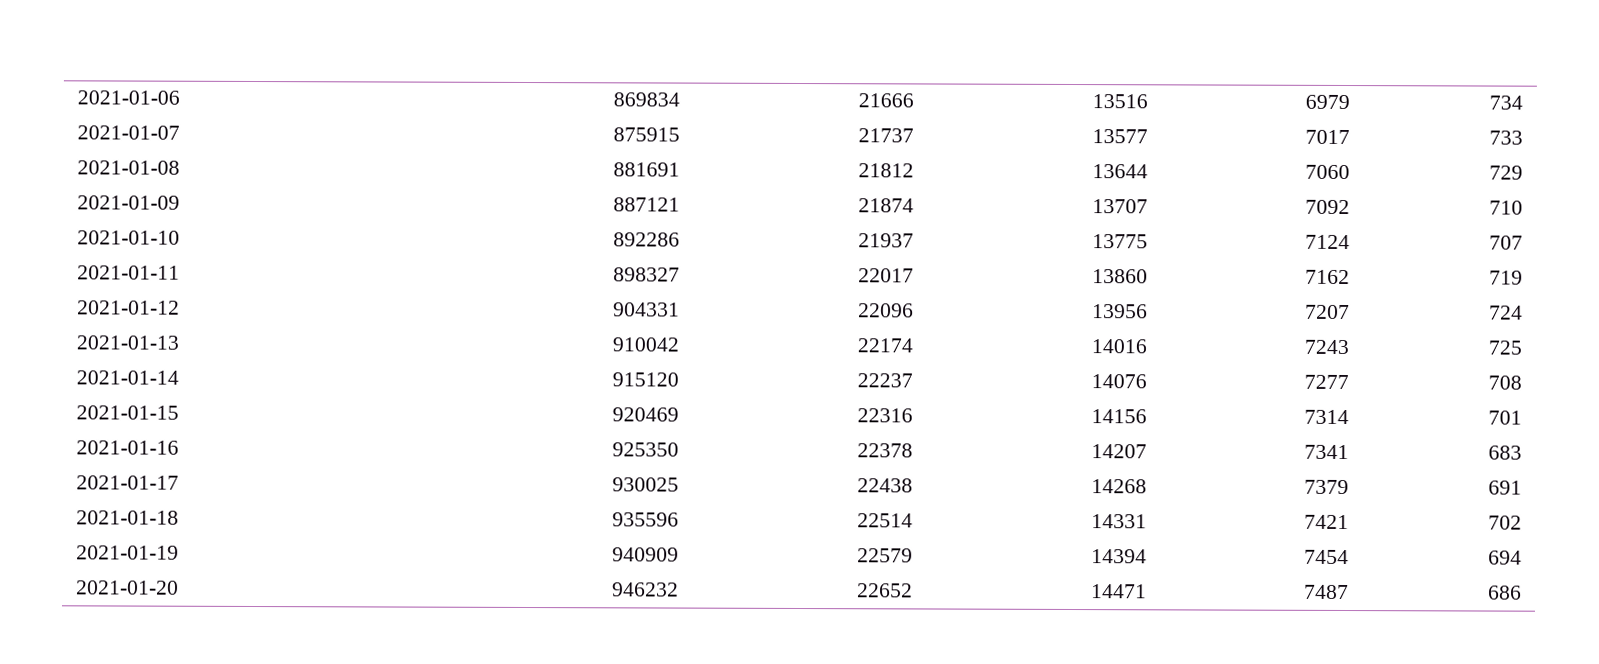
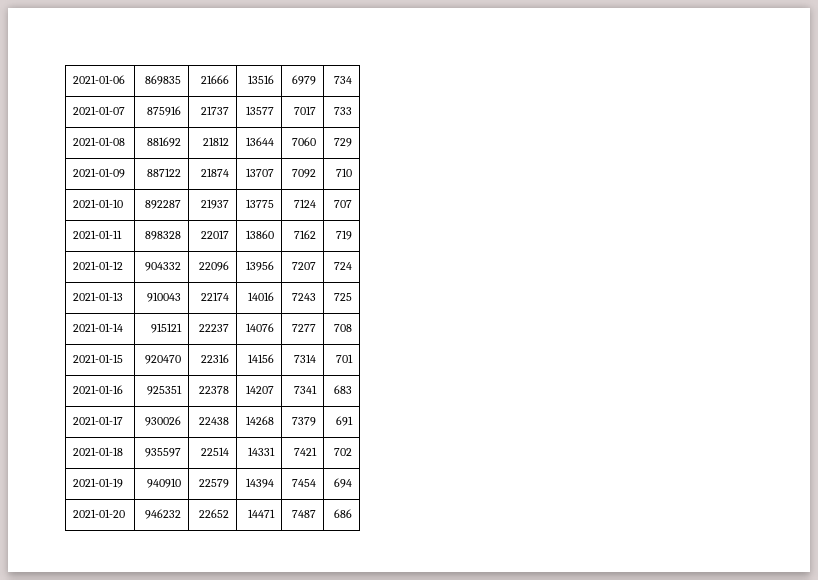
- 2021-01-06 | 869834 | 21666 | 13516 | 6979 | 734
+ 2021-01-06 | 869835 | 21666 | 13516 | 6979 | 734
- 2021-01-07 | 875915 | 21737 | 13577 | 7017 | 733
+ 2021-01-07 | 875916 | 21737 | 13577 | 7017 | 733
- 2021-01-08 | 881691 | 21812 | 13644 | 7060 | 729
+ 2021-01-08 | 881692 | 21812 | 13644 | 7060 | 729
- 2021-01-09 | 887121 | 21874 | 13707 | 7092 | 710
+ 2021-01-09 | 887122 | 21874 | 13707 | 7092 | 710
- 2021-01-10 | 892286 | 21937 | 13775 | 7124 | 707
+ 2021-01-10 | 892287 | 21937 | 13775 | 7124 | 707
- 2021-01-11 | 898327 | 22017 | 13860 | 7162 | 719
+ 2021-01-11 | 898328 | 22017 | 13860 | 7162 | 719
- 2021-01-12 | 904331 | 22096 | 13956 | 7207 | 724
+ 2021-01-12 | 904332 | 22096 | 13956 | 7207 | 724
- 2021-01-13 | 910042 | 22174 | 14016 | 7243 | 725
+ 2021-01-13 | 910043 | 22174 | 14016 | 7243 | 725
- 2021-01-14 | 915120 | 22237 | 14076 | 7277 | 708
+ 2021-01-14 | 915121 | 22237 | 14076 | 7277 | 708
- 2021-01-15 | 920469 | 22316 | 14156 | 7314 | 701
+ 2021-01-15 | 920470 | 22316 | 14156 | 7314 | 701
- 2021-01-16 | 925350 | 22378 | 14207 | 7341 | 683
+ 2021-01-16 | 925351 | 22378 | 14207 | 7341 | 683
- 2021-01-17 | 930025 | 22438 | 14268 | 7379 | 691
+ 2021-01-17 | 930026 | 22438 | 14268 | 7379 | 691
- 2021-01-18 | 935596 | 22514 | 14331 | 7421 | 702
+ 2021-01-18 | 935597 | 22514 | 14331 | 7421 | 702
- 2021-01-19 | 940909 | 22579 | 14394 | 7454 | 694
+ 2021-01-19 | 940910 | 22579 | 14394 | 7454 | 694

